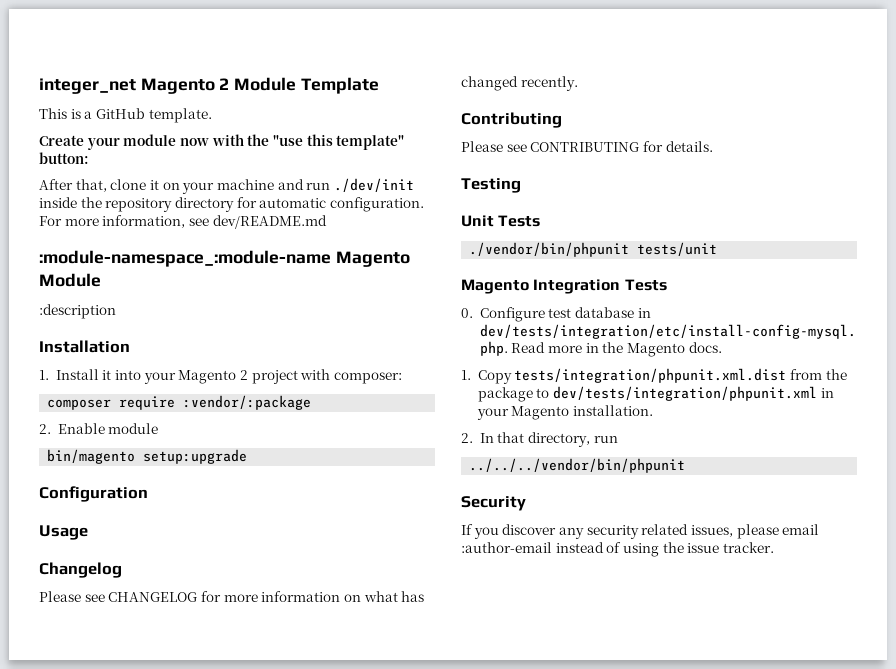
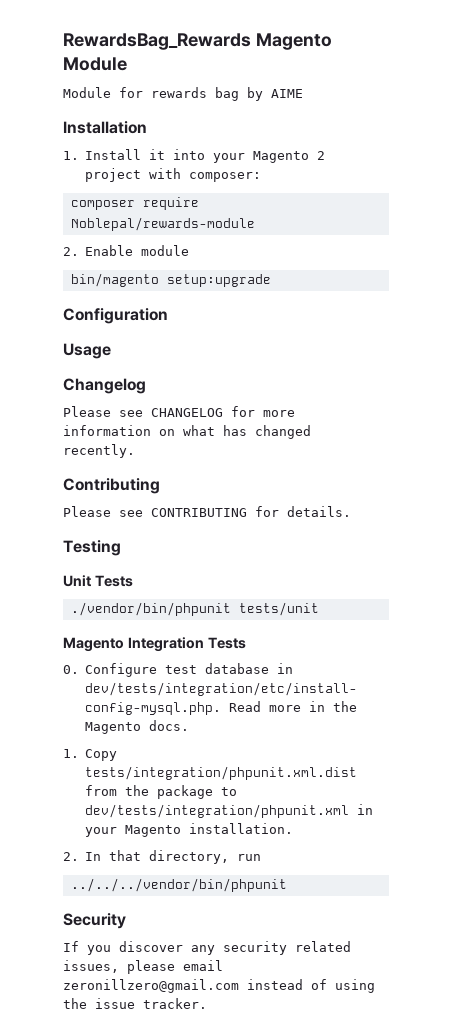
- integer_net Magento 2 Module Template
- This is a GitHub template.
- Create your module now with the "use this template" button:
- After that, clone it on your machine and run ./dev/init inside the repository directory for automatic configuration. For more information, see dev/README.md
- :module-namespace_:module-name Magento Module
- :description
+ RewardsBag_Rewards Magento Module
+ Module for rewards bag by AIME
- composer require :vendor/:package
+ composer require Noblepal/rewards-module
- If you discover any security related issues, please email :author-email instead of using the issue tracker.
+ If you discover any security related issues, please email zeronillzero@gmail.com instead of using the issue tracker.

